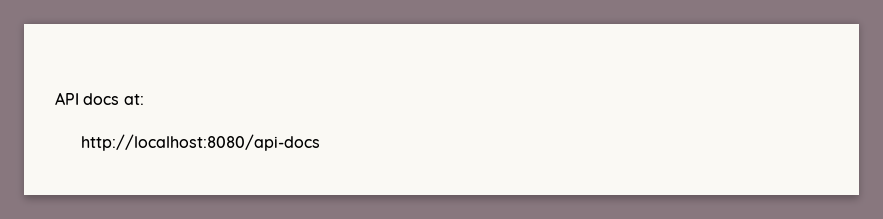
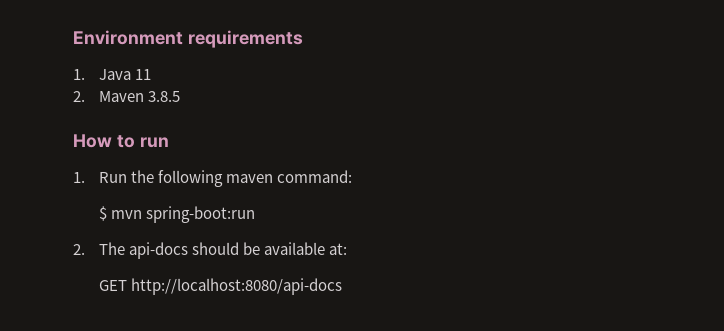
- API docs at:
+ Environment requirements
+ 1. Java 11
+ 2. Maven 3.8.5
+ How to run
+ 1. Run the following maven command:
+ $ mvn spring-boot:run
+ 2. The api-docs should be available at:
- http://localhost:8080/api-docs
+ GET http://localhost:8080/api-docs

